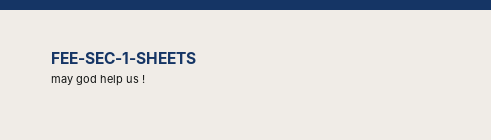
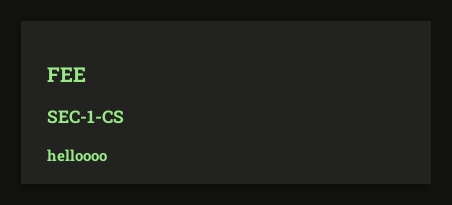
- FEE-SEC-1-SHEETS
- may god help us !
+ FEE
+ SEC-1-CS
+ helloooo

